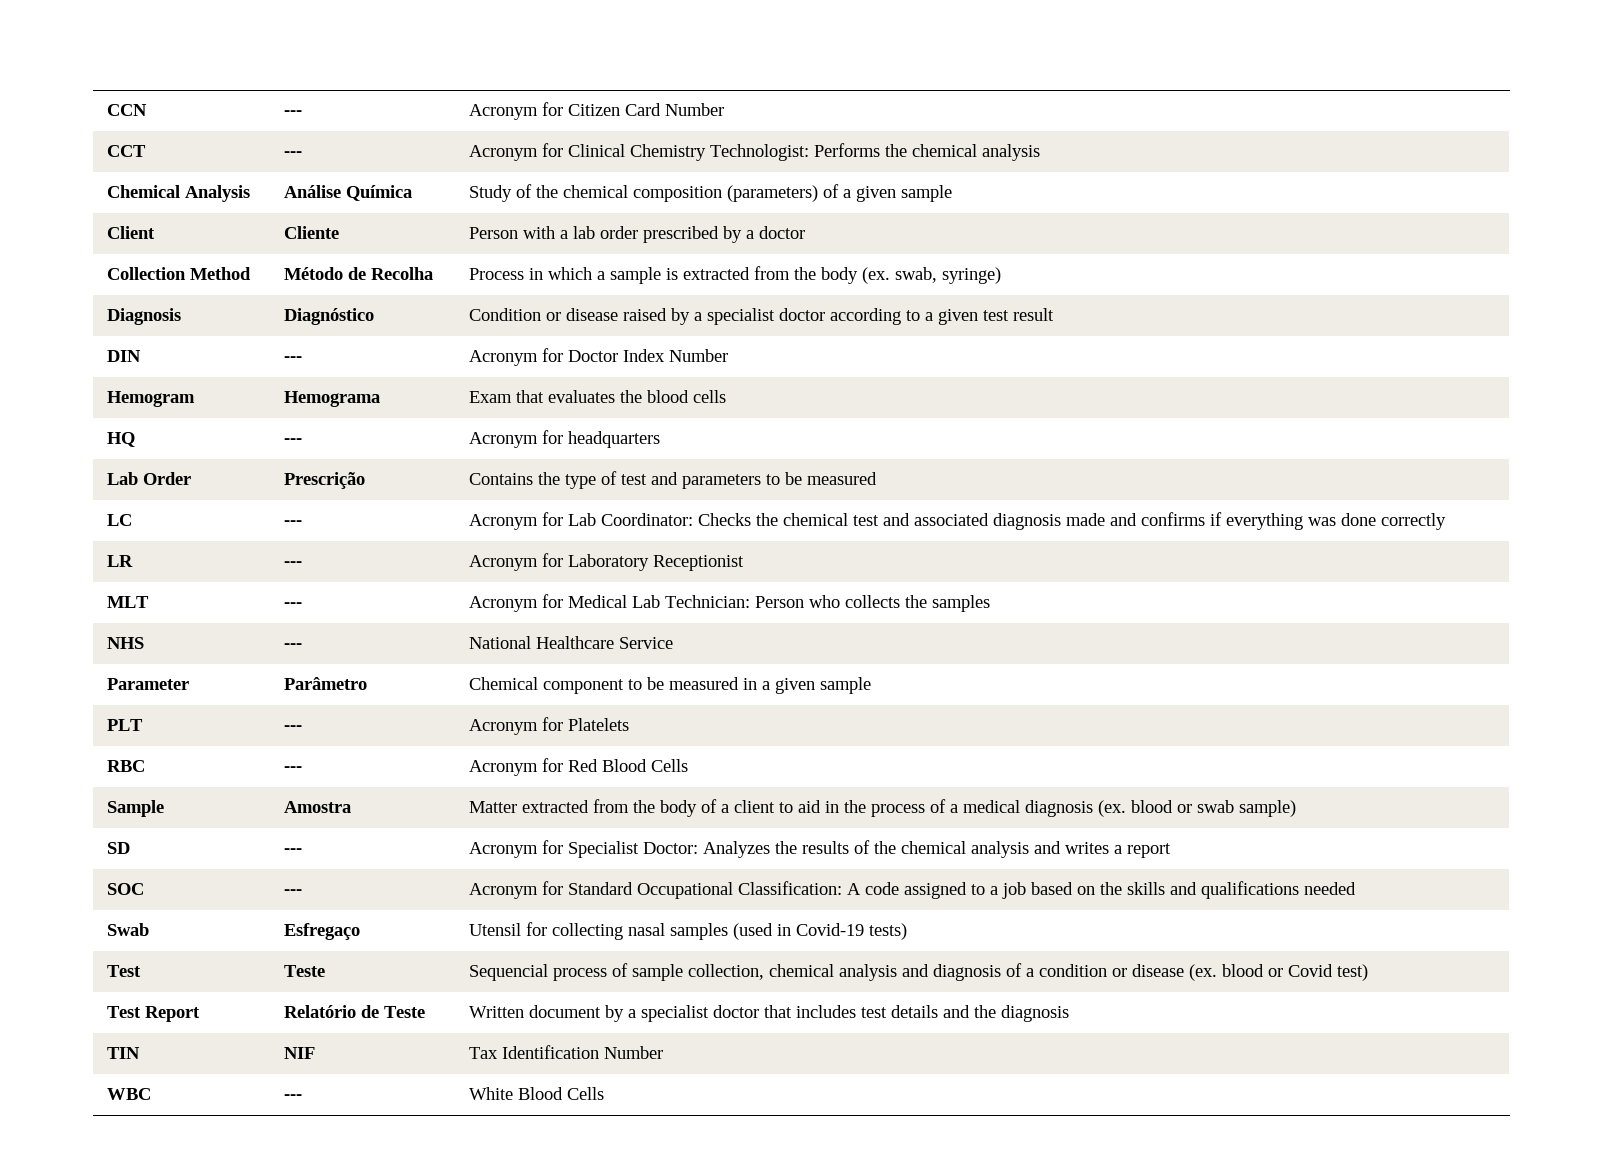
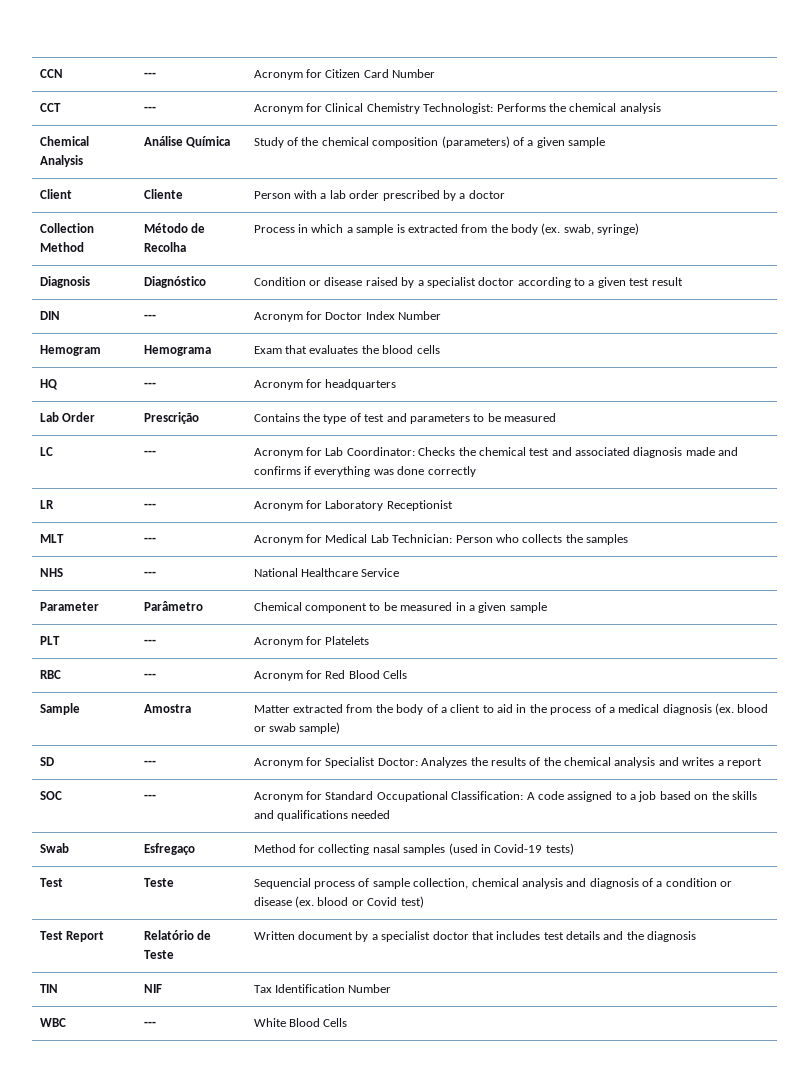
- Swab | Esfregaço | Utensil for collecting nasal samples (used in Covid-19 tests)
+ Swab | Esfregaço | Method for collecting nasal samples (used in Covid-19 tests)

